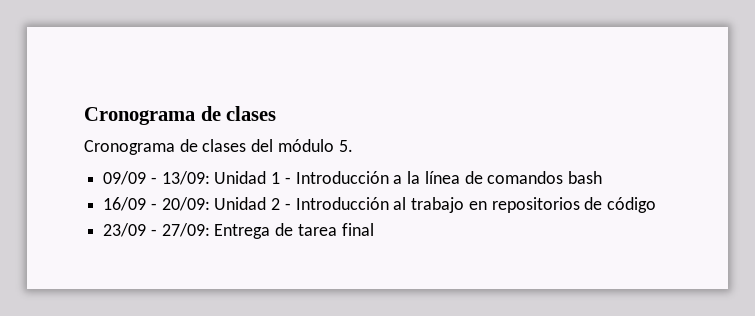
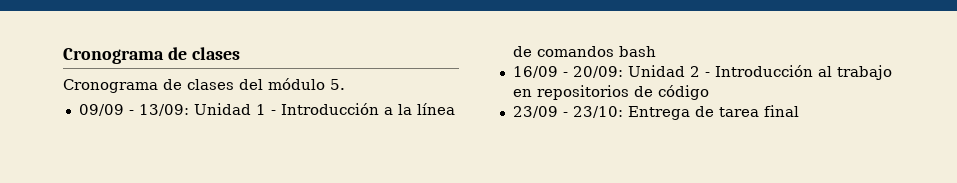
- 23/09 - 27/09: Entrega de tarea final
+ 23/09 - 23/10: Entrega de tarea final

